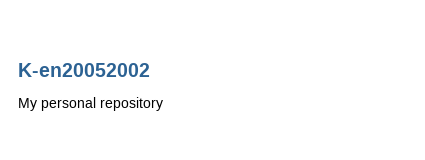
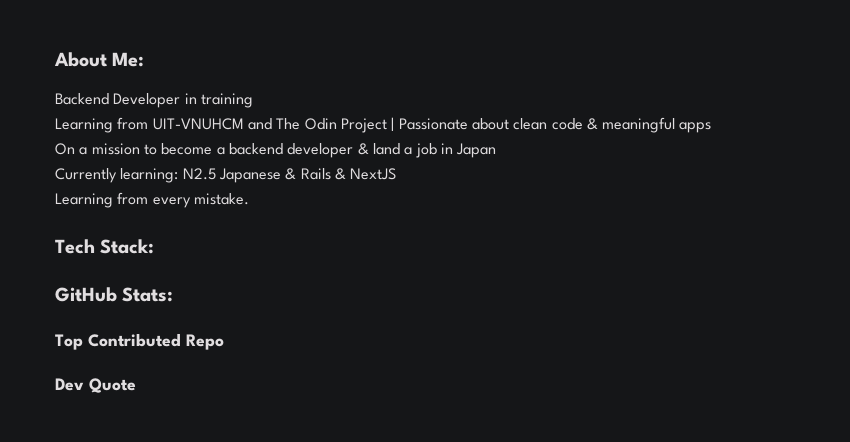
- K-en20052002
- My personal repository
+ About Me:
+ Backend Developer in training
+ Learning from UIT-VNUHCM and The Odin Project | Passionate about clean code & meaningful apps
+ On a mission to become a backend developer & land a job in Japan
+ Currently learning: N2.5 Japanese & Rails & NextJS
+ Learning from every mistake.
+ Tech Stack:
+ GitHub Stats:
+ Top Contributed Repo
+ Dev Quote

